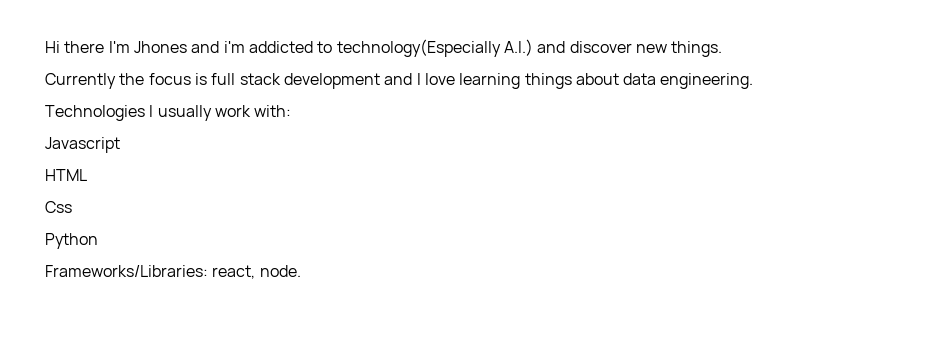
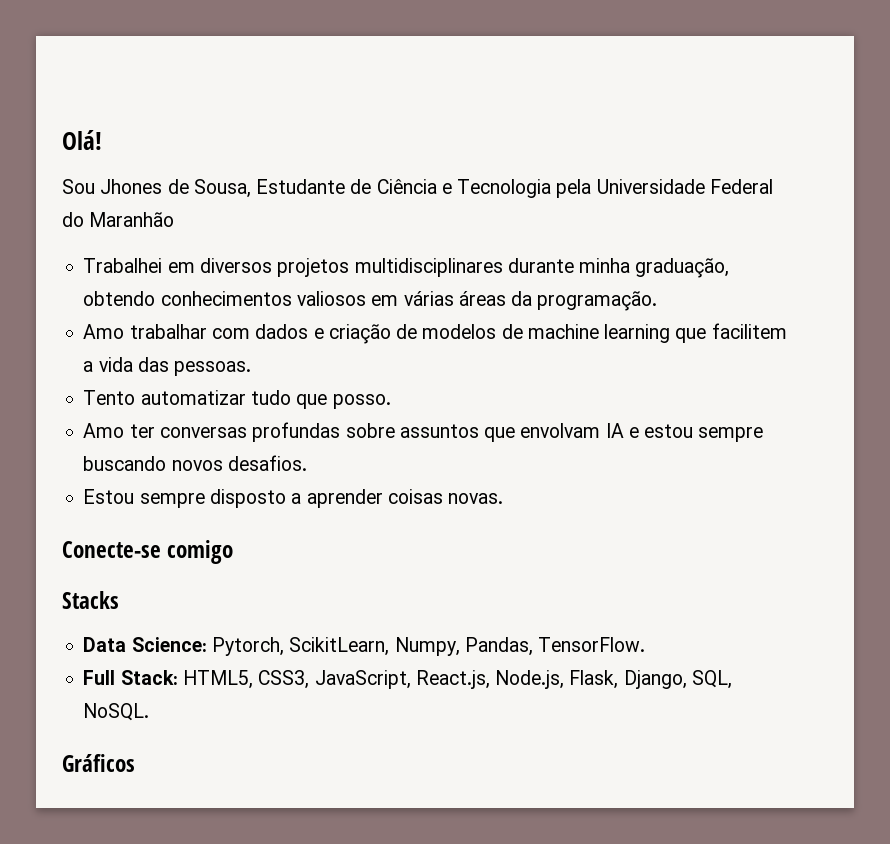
- Hi there I'm Jhones and i'm addicted to technology(Especially A.I.) and discover new things.
- Currently the focus is full stack development and I love learning things about data engineering.
- Technologies I usually work with:
- Javascript
- HTML
- Css
- Python
- Frameworks/Libraries: react, node.
+ Olá!
+ Sou Jhones de Sousa, Estudante de Ciência e Tecnologia pela Universidade Federal do Maranhão
+ Trabalhei em diversos projetos multidisciplinares durante minha graduação, obtendo conhecimentos valiosos em várias áreas da programação.
+ Amo trabalhar com dados e criação de modelos de machine learning que facilitem a vida das pessoas.
+ Tento automatizar tudo que posso.
+ Amo ter conversas profundas sobre assuntos que envolvam IA e estou sempre buscando novos desafios.
+ Estou sempre disposto a aprender coisas novas.
+ Conecte-se comigo
+ Stacks
+ Data Science: Pytorch, ScikitLearn, Numpy, Pandas, TensorFlow.
+ Full Stack: HTML5, CSS3, JavaScript, React.js, Node.js, Flask, Django, SQL, NoSQL.
+ Gráficos

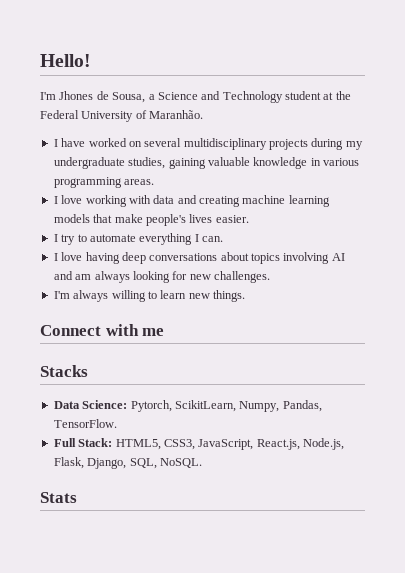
- Olá!
- Sou Jhones de Sousa, Estudante de Ciência e Tecnologia pela Universidade Federal do Maranhão
- Trabalhei em diversos projetos multidisciplinares durante minha graduação, obtendo conhecimentos valiosos em várias áreas da programação.
- Amo trabalhar com dados e criação de modelos de machine learning que facilitem a vida das pessoas.
- Tento automatizar tudo que posso.
- Amo ter conversas profundas sobre assuntos que envolvam IA e estou sempre buscando novos desafios.
- Estou sempre disposto a aprender coisas novas.
- Conecte-se comigo
+ Hello!
+ I'm Jhones de Sousa, a Science and Technology student at the Federal University of Maranhão.
+ I have worked on several multidisciplinary projects during my undergraduate studies, gaining valuable knowledge in various programming areas.
+ I love working with data and creating machine learning models that make people's lives easier.
+ I try to automate everything I can.
+ I love having deep conversations about topics involving AI and am always looking for new challenges.
+ I'm always willing to learn new things.
+ Connect with me
- Gráficos
+ Stats

